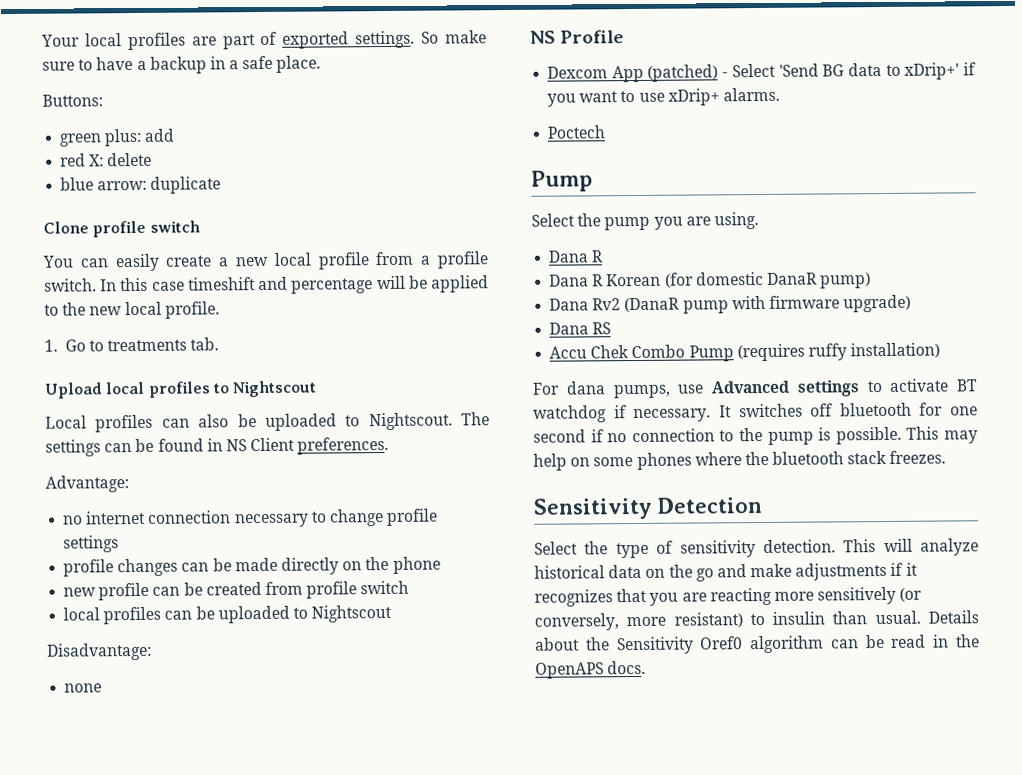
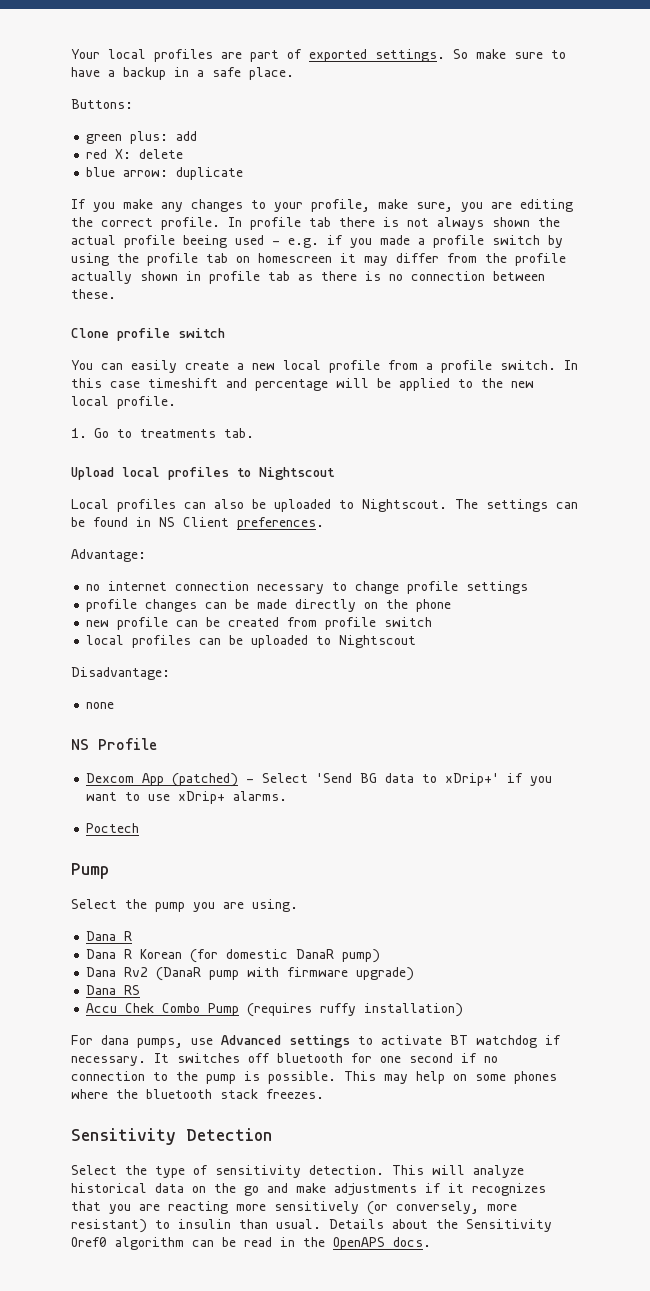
+ If you make any changes to your profile, make sure, you are editing the correct profile. In profile tab there is not always shown the actual profile beeing used - e.g. if you made a profile switch by using the profile tab on homescreen it may differ from the profile actually shown in profile tab as there is no connection between these.

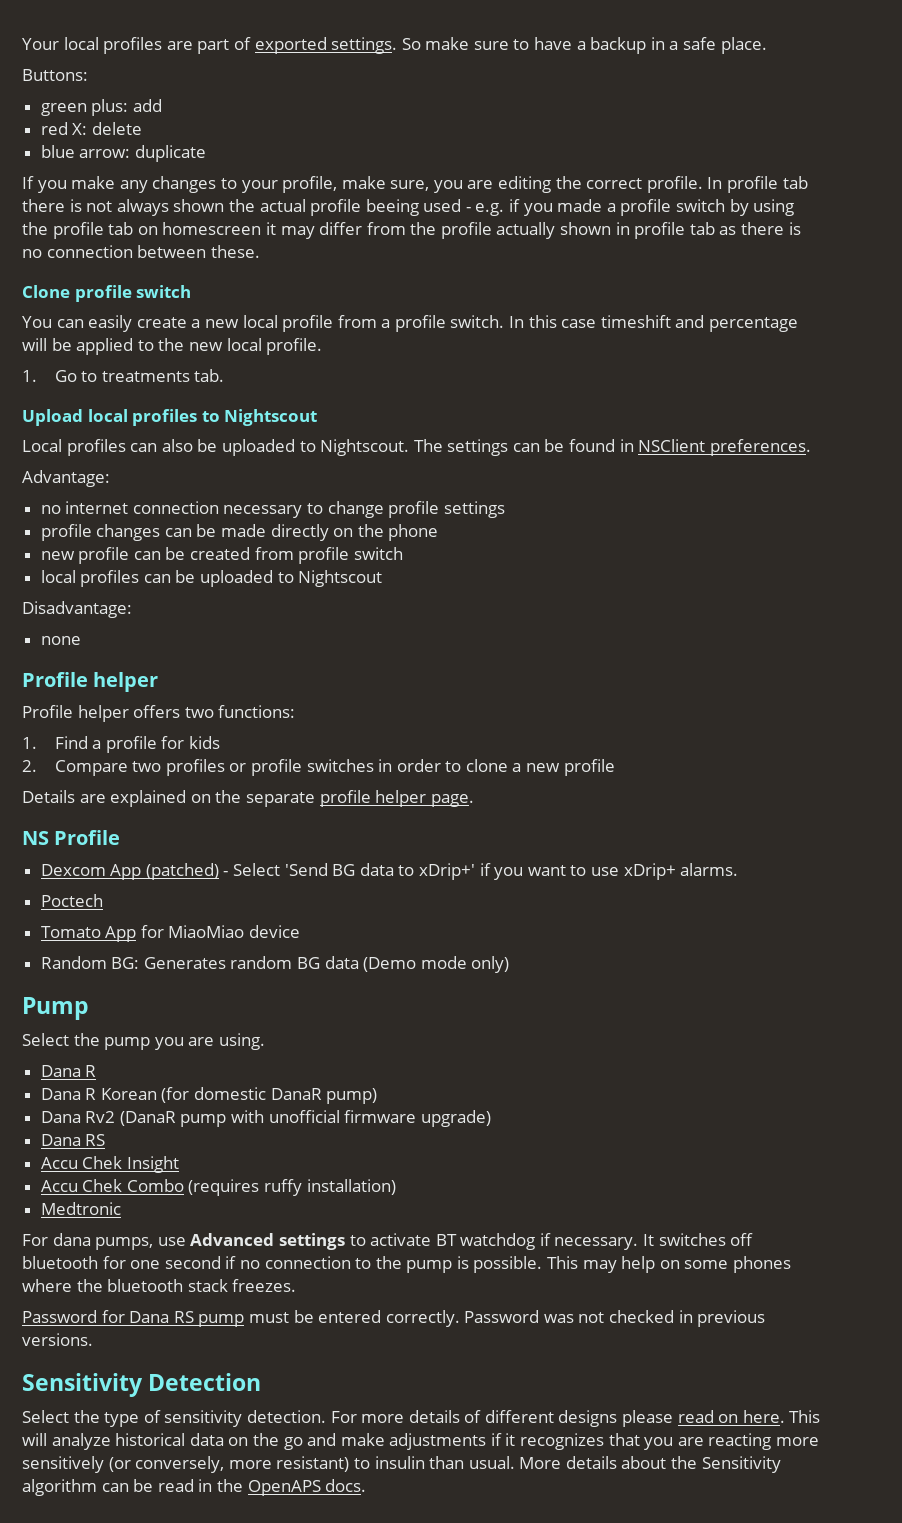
- The settings can be found in NS Client preferences.
+ The settings can be found in NSClient preferences.
  none
+ Profile helper
+ Profile helper offers two functions:
+ 1. Find a profile for kids
+ 2. Compare two profiles or profile switches in order to clone a new profile
+ Details are explained on the separate profile helper page.
+ Tomato App for MiaoMiao device
+ Random BG: Generates random BG data (Demo mode only)
- Dana Rv2 (DanaR pump with firmware upgrade)
+ Dana Rv2 (DanaR pump with unofficial firmware upgrade)
+ Accu Chek Insight
- Accu Chek Combo Pump (requires ruffy installation)
+ Accu Chek Combo (requires ruffy installation)
+ Medtronic
+ Password for Dana RS pump must be entered correctly. Password was not checked in previous versions.
+ For more details of different designs please read on here.
- Details about the Sensitivity Oref0 algorithm can be read in the OpenAPS docs.
+ More details about the Sensitivity algorithm can be read in the OpenAPS docs.

